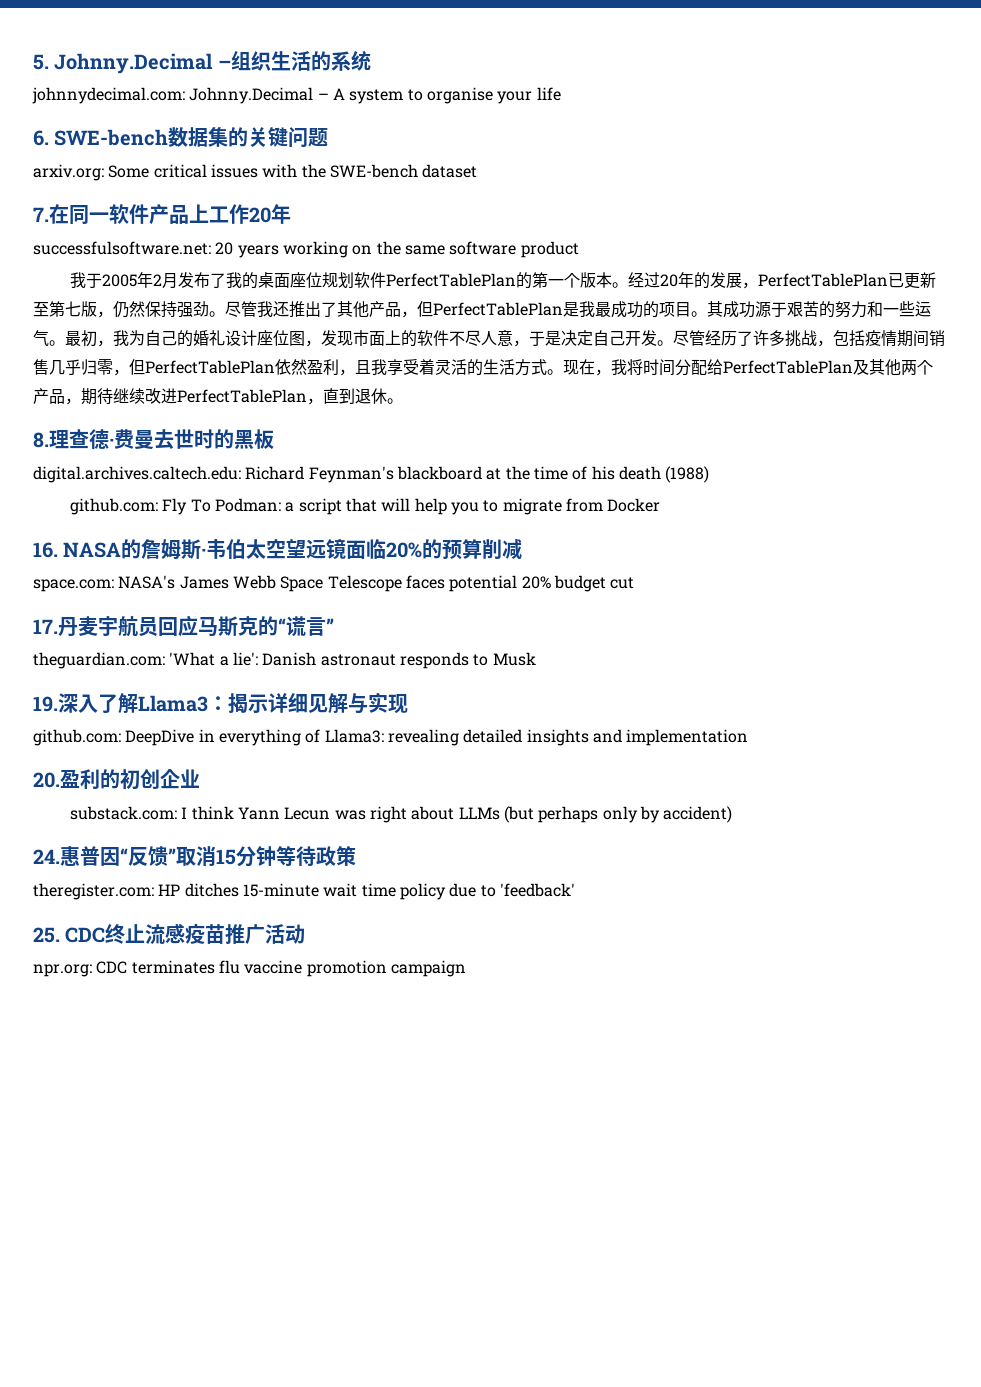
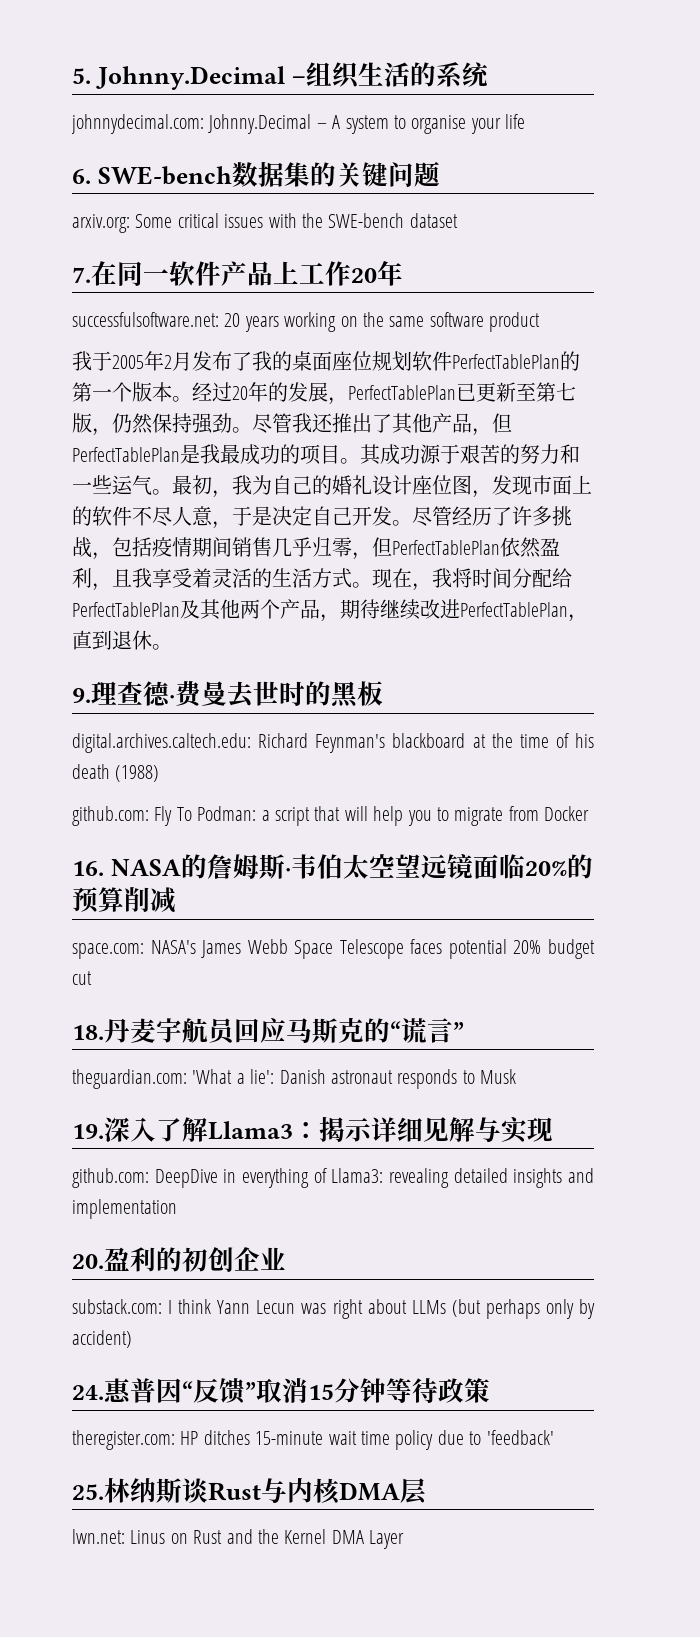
- 8.理查德·费曼去世时的黑板
+ 9.理查德·费曼去世时的黑板
- 17.丹麦宇航员回应马斯克的“谎言”
+ 18.丹麦宇航员回应马斯克的“谎言”
- 25. CDC终止流感疫苗推广活动
- npr.org: CDC terminates flu vaccine promotion campaign
+ 25.林纳斯谈Rust与内核DMA层
+ lwn.net: Linus on Rust and the Kernel DMA Layer

